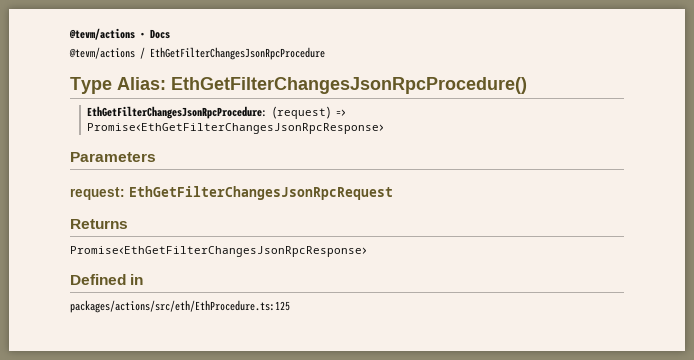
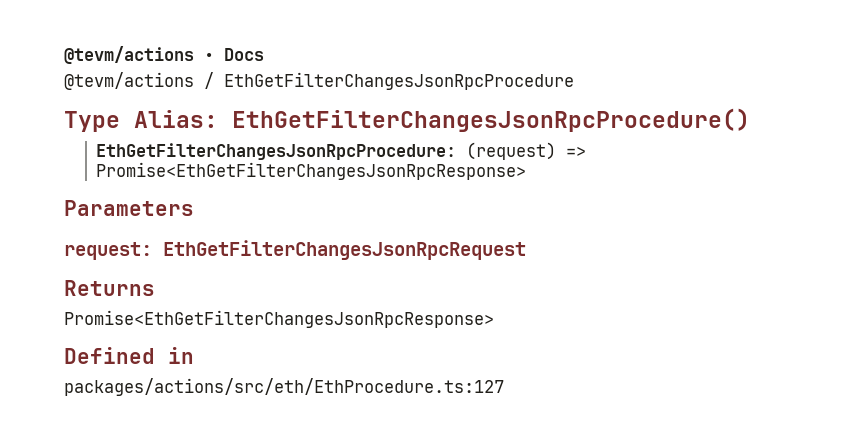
- packages/actions/src/eth/EthProcedure.ts:125
+ packages/actions/src/eth/EthProcedure.ts:127

